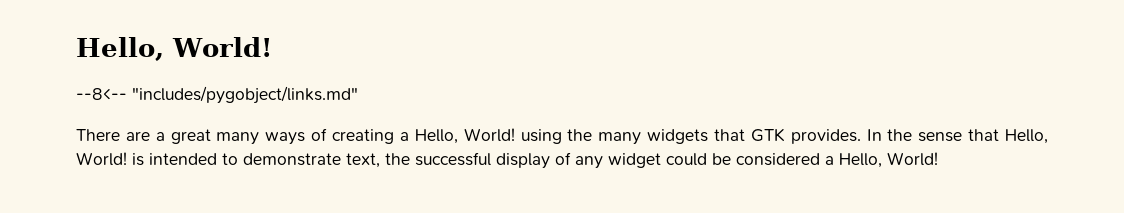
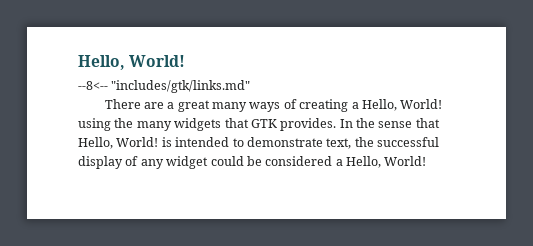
- --8<-- "includes/pygobject/links.md"
+ --8<-- "includes/gtk/links.md"

